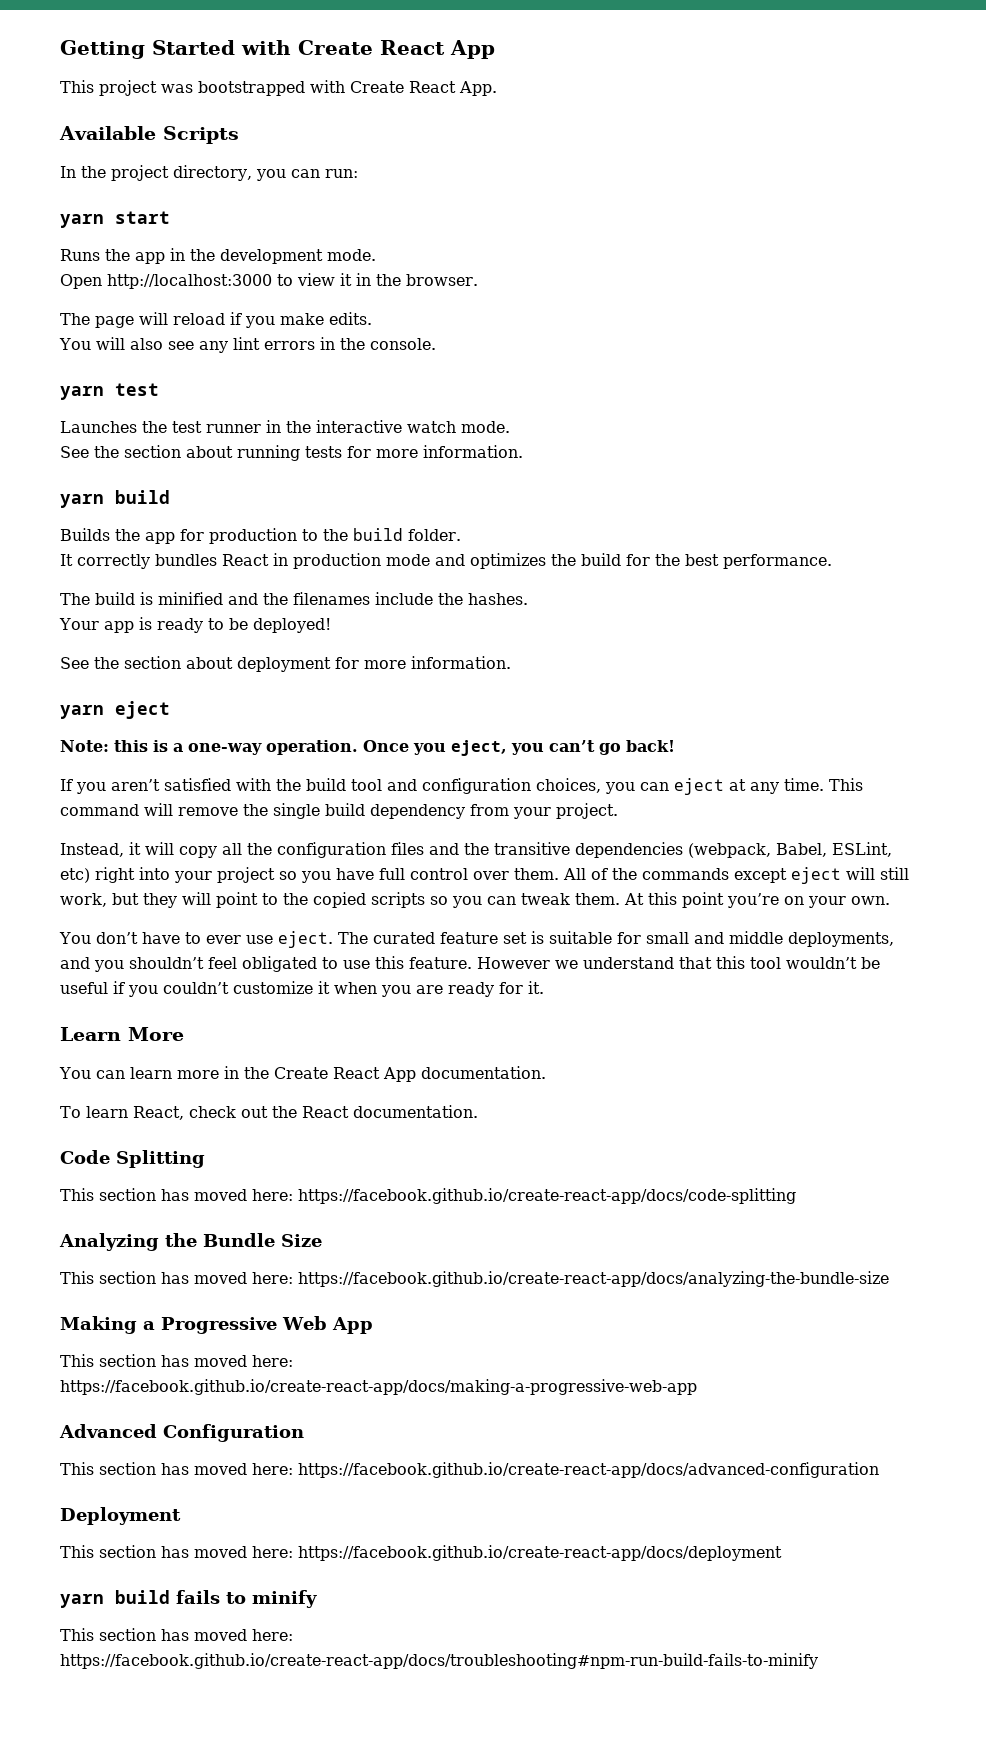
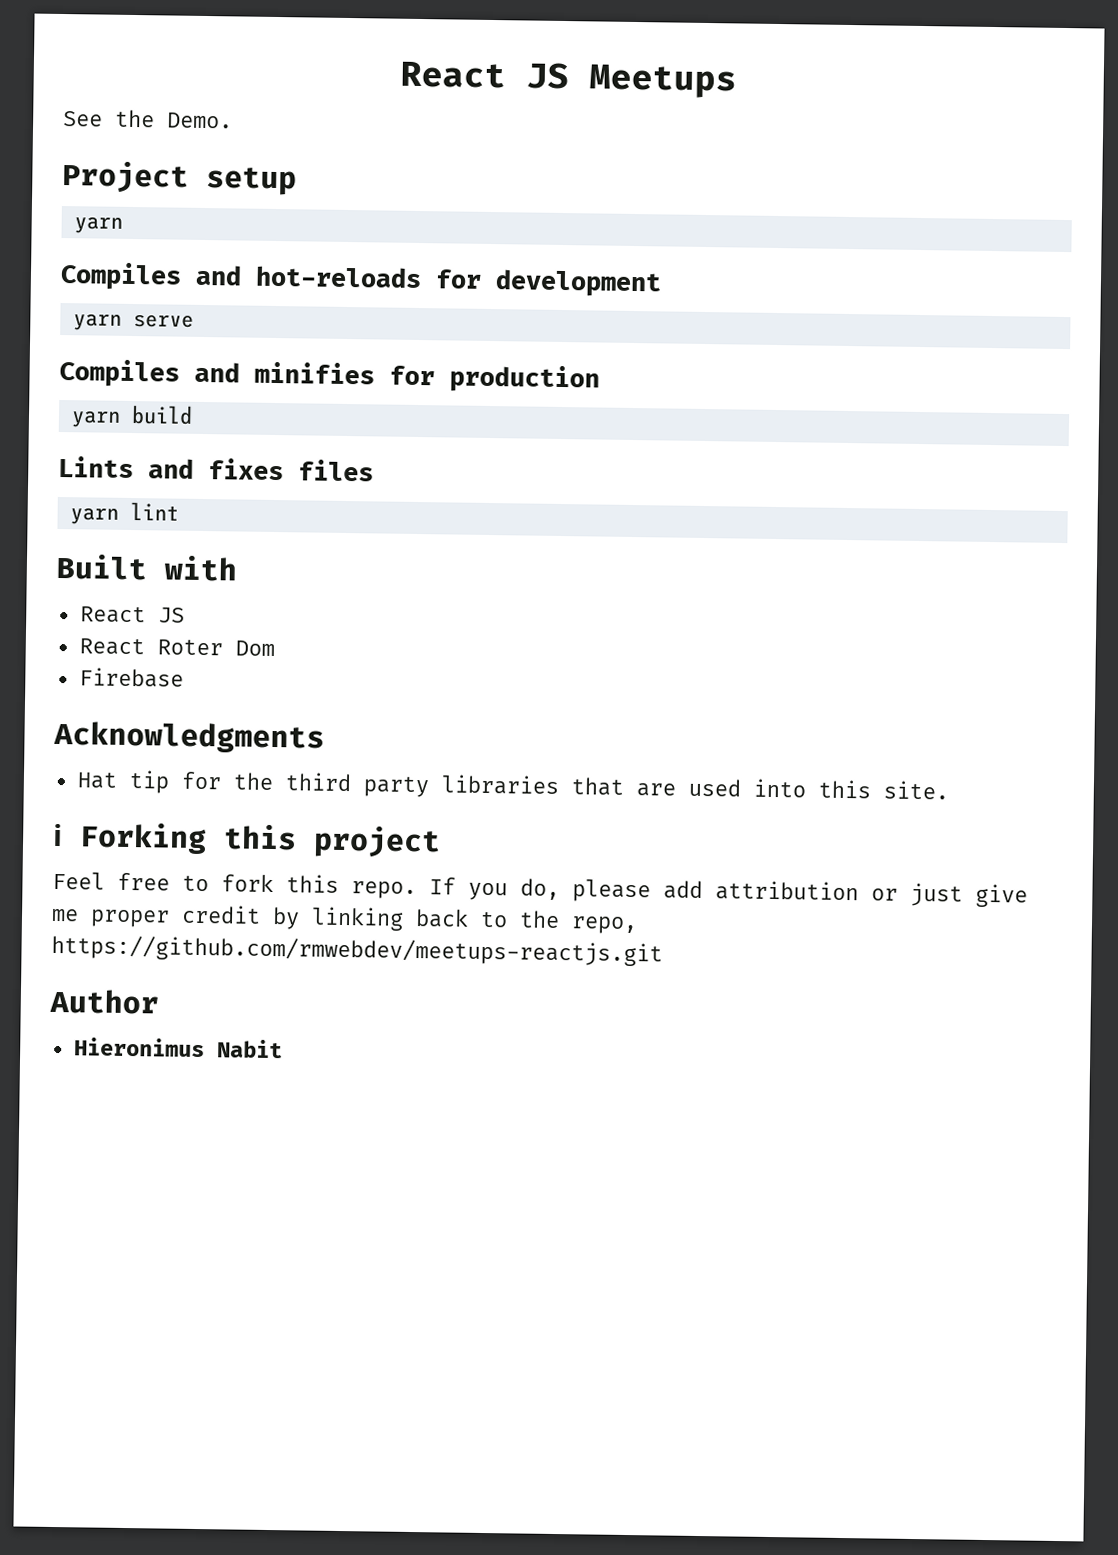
- Getting Started with Create React App
- This project was bootstrapped with Create React App.
- Available Scripts
- In the project directory, you can run:
- yarn start
- Runs the app in the development mode.
- Open http://localhost:3000 to view it in the browser.
- The page will reload if you make edits.
- You will also see any lint errors in the console.
- yarn test
- Launches the test runner in the interactive watch mode.
- See the section about running tests for more information.
+ React JS Meetups
+ See the Demo.
+ Project setup
+ yarn
+ Compiles and hot-reloads for development
+ yarn serve
+ Compiles and minifies for production
  yarn build
- Builds the app for production to the build folder.
- It correctly bundles React in production mode and optimizes the build for the best performance.
- The build is minified and the filenames include the hashes.
- Your app is ready to be deployed!
- See the section about deployment for more information.
- yarn eject
- Note: this is a one-way operation. Once you eject, you can’t go back!
- If you aren’t satisfied with the build tool and configuration choices, you can eject at any time. This command will remove the single build dependency from your project.
- Instead, it will copy all the configuration files and the transitive dependencies (webpack, Babel, ESLint, etc) right into your project so you have full control over them. All of the commands except eject will still work, but they will point to the copied scripts so you can tweak them. At this point you’re on your own.
- You don’t have to ever use eject. The curated feature set is suitable for small and middle deployments, and you shouldn’t feel obligated to use this feature. However we understand that this tool wouldn’t be useful if you couldn’t customize it when you are ready for it.
- Learn More
- You can learn more in the Create React App documentation.
- To learn React, check out the React documentation.
- Code Splitting
- This section has moved here: https://facebook.github.io/create-react-app/docs/code-splitting
- Analyzing the Bundle Size
- This section has moved here: https://facebook.github.io/create-react-app/docs/analyzing-the-bundle-size
- Making a Progressive Web App
- This section has moved here: https://facebook.github.io/create-react-app/docs/making-a-progressive-web-app
- Advanced Configuration
- This section has moved here: https://facebook.github.io/create-react-app/docs/advanced-configuration
- Deployment
- This section has moved here: https://facebook.github.io/create-react-app/docs/deployment
- yarn build fails to minify
- This section has moved here: https://facebook.github.io/create-react-app/docs/troubleshooting#npm-run-build-fails-to-minify
+ Lints and fixes files
+ yarn lint
+ Built with
+ React JS
+ React Roter Dom
+ Firebase
+ Acknowledgments
+ Hat tip for the third party libraries that are used into this site.
+ ℹ Forking this project
+ Feel free to fork this repo. If you do, please add attribution or just give me proper credit by linking back to the repo, https://github.com/rmwebdev/meetups-reactjs.git
+ Author
+ Hieronimus Nabit

